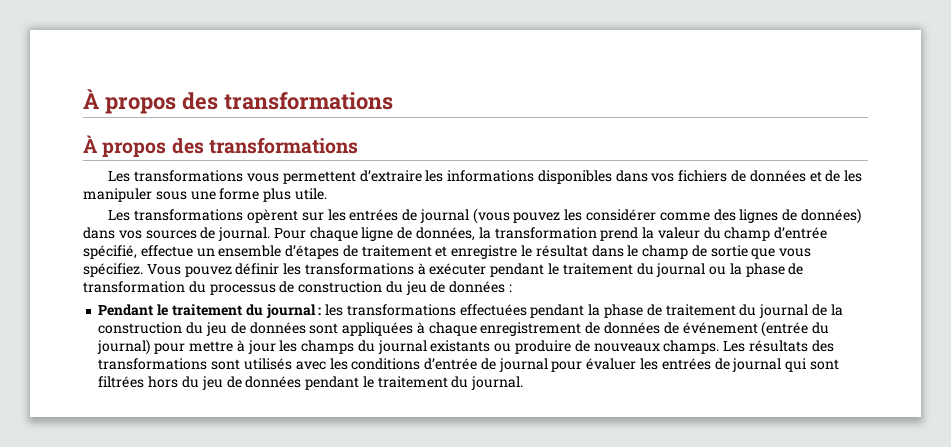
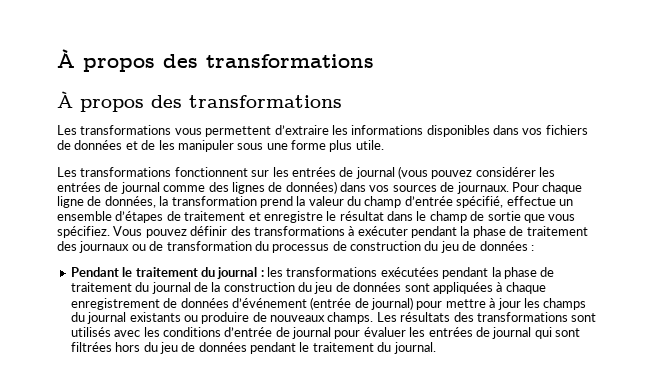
- Les transformations opèrent sur les entrées de journal (vous pouvez les considérer comme des lignes de données) dans vos sources de journal.
+ Les transformations fonctionnent sur les entrées de journal (vous pouvez considérer les entrées de journal comme des lignes de données) dans vos sources de journaux.
- Vous pouvez définir les transformations à exécuter pendant le traitement du journal ou la phase de transformation du processus de construction du jeu de données :
+ Vous pouvez définir des transformations à exécuter pendant la phase de traitement des journaux ou de transformation du processus de construction du jeu de données :
- Pendant le traitement du journal : les transformations effectuées pendant la phase de traitement du journal de la construction du jeu de données sont appliquées à chaque enregistrement de données de événement (entrée du journal) pour mettre à jour les champs du journal existants ou produire de nouveaux champs.
+ Pendant le traitement du journal : les transformations exécutées pendant la phase de traitement du journal de la construction du jeu de données sont appliquées à chaque enregistrement de données d’événement (entrée de journal) pour mettre à jour les champs du journal existants ou produire de nouveaux champs.

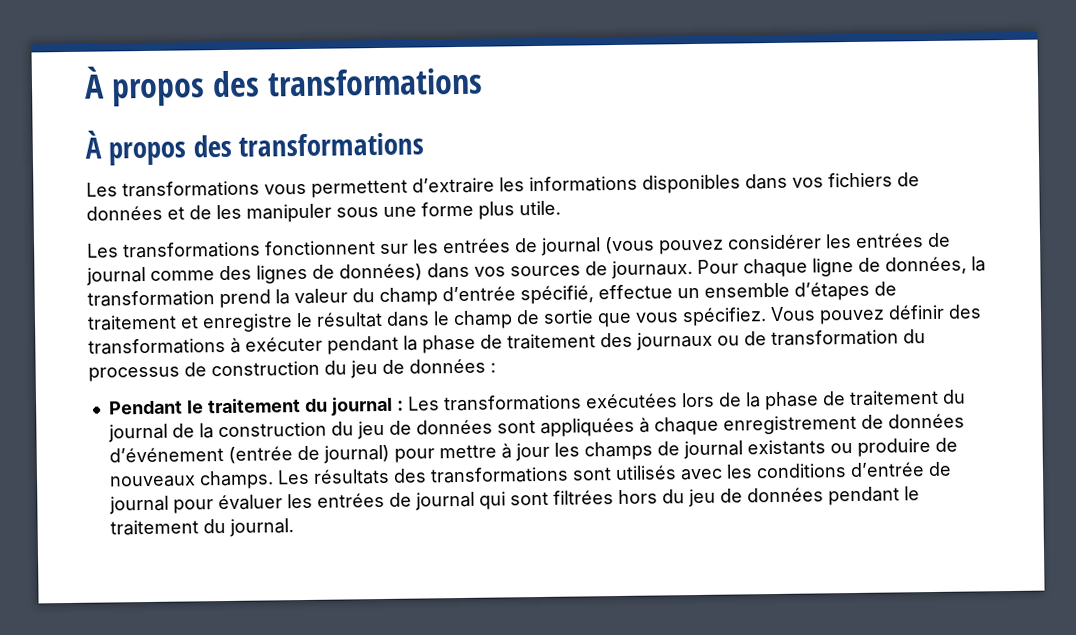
- Pendant le traitement du journal : les transformations exécutées pendant la phase de traitement du journal de la construction du jeu de données sont appliquées à chaque enregistrement de données d’événement (entrée de journal) pour mettre à jour les champs du journal existants ou produire de nouveaux champs.
+ Pendant le traitement du journal : Les transformations exécutées lors de la phase de traitement du journal de la construction du jeu de données sont appliquées à chaque enregistrement de données d’événement (entrée de journal) pour mettre à jour les champs de journal existants ou produire de nouveaux champs.

